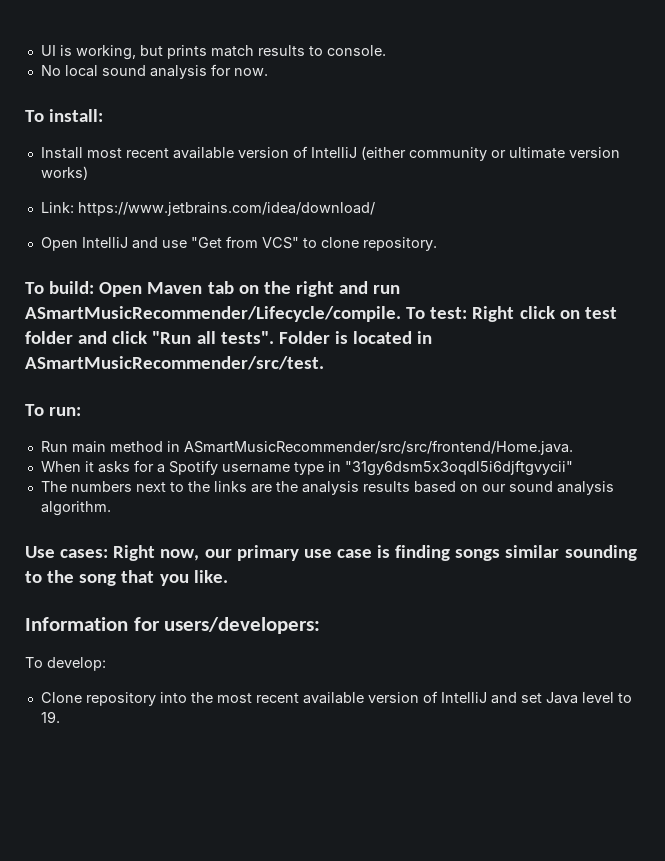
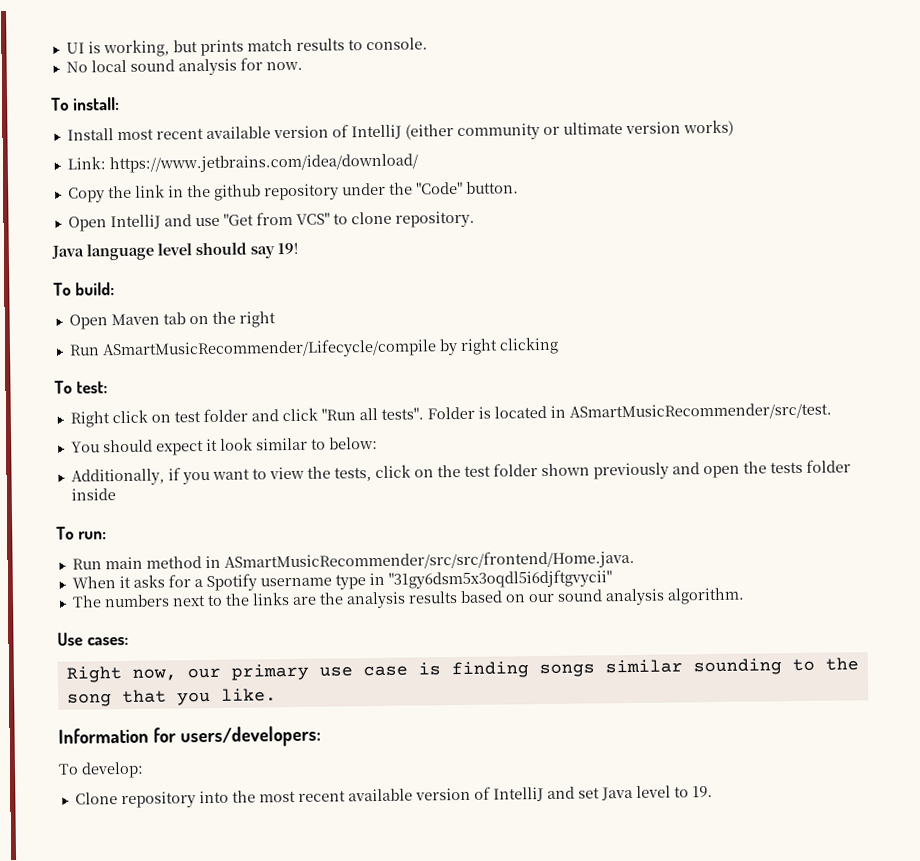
+ Copy the link in the github repository under the "Code" button.
+ Java language level should say 19!
- To build: Open Maven tab on the right and run ASmartMusicRecommender/Lifecycle/compile. To test: Right click on test folder and click "Run all tests".
+ To build:
+ Open Maven tab on the right
+ Run ASmartMusicRecommender/Lifecycle/compile by right clicking
+ To test:
+ Right click on test folder and click "Run all tests".
+ You should expect it look similar to below:
+ Additionally, if you want to view the tests, click on the test folder shown previously and open the tests folder inside
- Use cases: Right now, our primary use case is finding songs similar sounding to the song that you like.
+ Use cases:
+ Right now, our primary use case is finding songs similar sounding to the song that you like.

